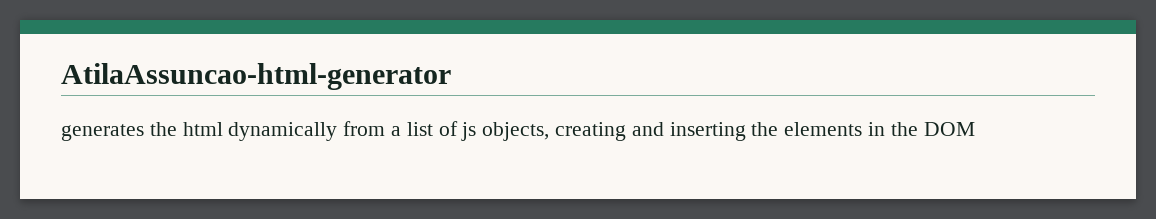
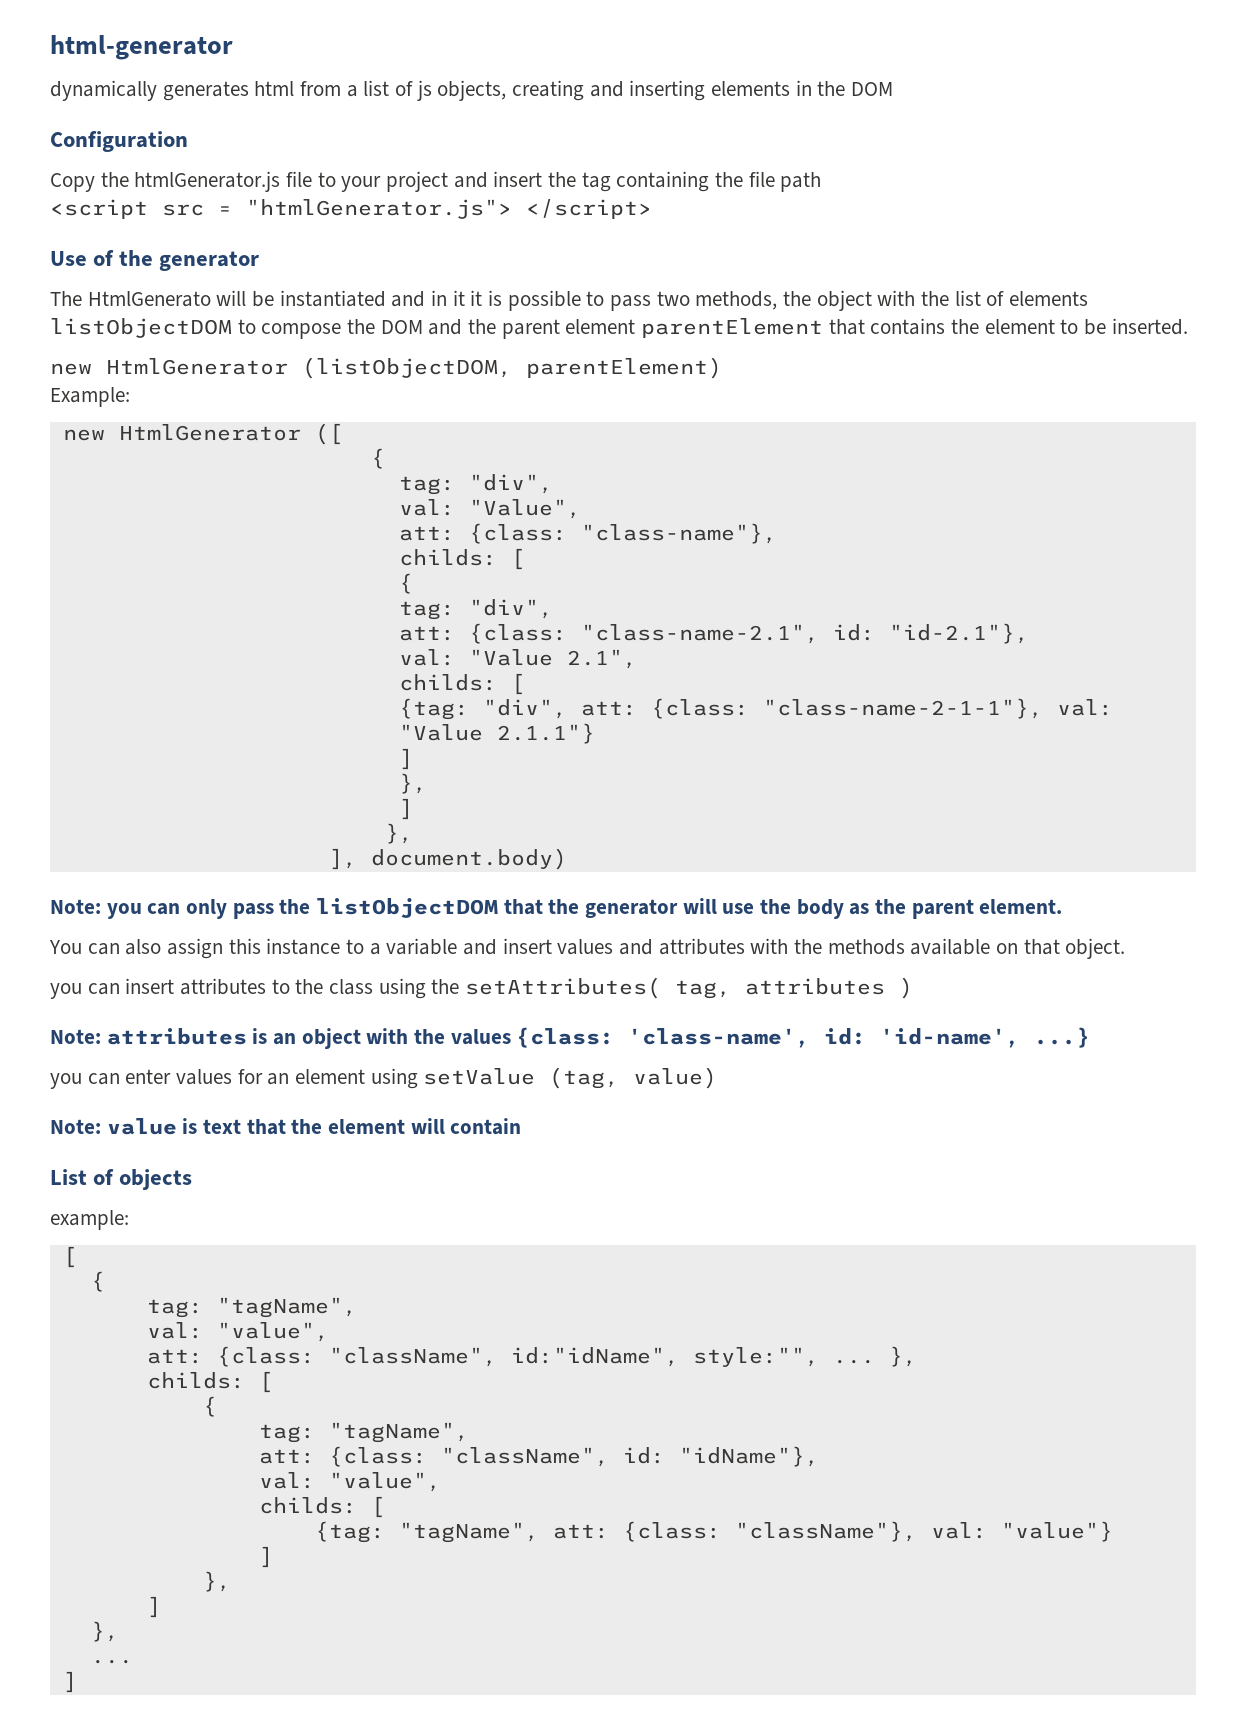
- AtilaAssuncao-html-generator
- generates the html dynamically from a list of js objects, creating and inserting the elements in the DOM
+ html-generator
+ dynamically generates html from a list of js objects, creating and inserting elements in the DOM
+ Configuration
+ Copy the htmlGenerator.js file to your project and insert the tag containing the file path
+ <script src = "htmlGenerator.js"> </script>
+ Use of the generator
+ The HtmlGenerato will be instantiated and in it it is possible to pass two methods, the object with the list of elements listObjectDOM to compose the DOM and the parent element parentElement that contains the element to be inserted.
+ new HtmlGenerator (listObjectDOM, parentElement)
+ Example:
+ new HtmlGenerator ([
+ {
+ tag: "div",
+ val: "Value",
+ att: {class: "class-name"},
+ childs: [
+ {
+ tag: "div",
+ att: {class: "class-name-2.1", id: "id-2.1"},
+ val: "Value 2.1",
+ childs: [
+ {tag: "div", att: {class: "class-name-2-1-1"}, val: "Value 2.1.1"}
+ ]
+ },
+ ]
+ },
+ ], document.body)
+ Note: you can only pass the listObjectDOM that the generator will use the body as the parent element.
+ You can also assign this instance to a variable and insert values and attributes with the methods available on that object.
+ you can insert attributes to the class using the setAttributes( tag, attributes )
+ Note: attributes is an object with the values {class: 'class-name', id: 'id-name', ...}
+ you can enter values for an element using setValue (tag, value)
+ Note: value is text that the element will contain
+ List of objects
+ example:
+ [
+ {
+ tag: "tagName",
+ val: "value",
+ att: {class: "className", id:"idName", style:"", ... },
+ childs: [
+ {
+ tag: "tagName",
+ att: {class: "className", id: "idName"},
+ val: "value",
+ childs: [
+ {tag: "tagName", att: {class: "className"}, val: "value"}
+ ]
+ },
+ ]
+ },
+ ...
+ ]

